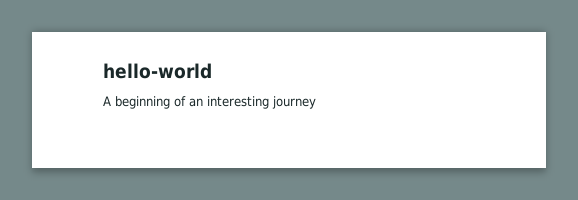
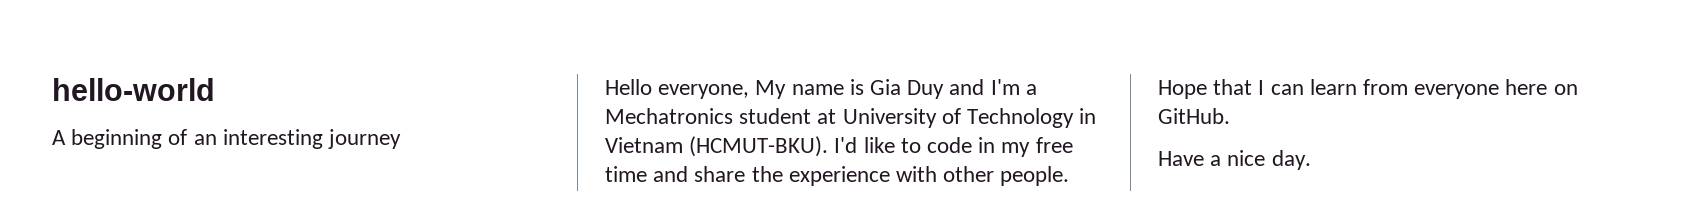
+ Hello everyone, My name is Gia Duy and I'm a Mechatronics student at University of Technology in Vietnam (HCMUT-BKU). I'd like to code in my free time and share the experience with other people. Hope that I can learn from everyone here on GitHub.
+ Have a nice day.

